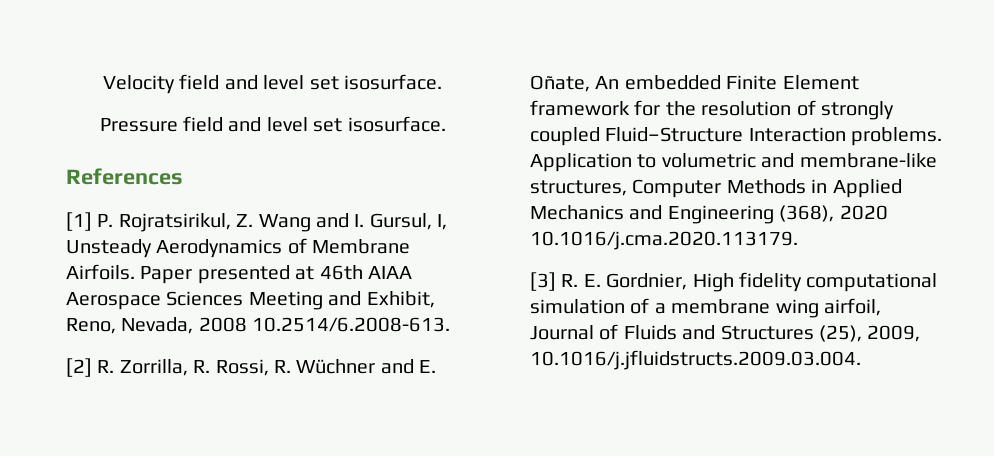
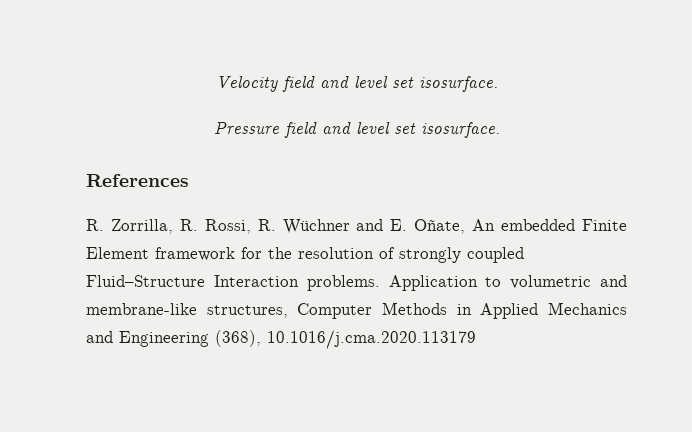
- [1] P. Rojratsirikul, Z. Wang and I. Gursul, I, Unsteady Aerodynamics of Membrane Airfoils. Paper presented at 46th AIAA Aerospace Sciences Meeting and Exhibit, Reno, Nevada, 2008 10.2514/6.2008-613.
- [2] R. Zorrilla, R. Rossi, R. Wüchner and E. Oñate, An embedded Finite Element framework for the resolution of strongly coupled Fluid–Structure Interaction problems.
+ R. Zorrilla, R. Rossi, R. Wüchner and E. Oñate, An embedded Finite Element framework for the resolution of strongly coupled Fluid–Structure Interaction problems.
- Application to volumetric and membrane-like structures, Computer Methods in Applied Mechanics and Engineering (368), 2020 10.1016/j.cma.2020.113179.
- [3] R. E. Gordnier, High fidelity computational simulation of a membrane wing airfoil, Journal of Fluids and Structures (25), 2009, 10.1016/j.jfluidstructs.2009.03.004.
+ Application to volumetric and membrane-like structures, Computer Methods in Applied Mechanics and Engineering (368), 10.1016/j.cma.2020.113179

